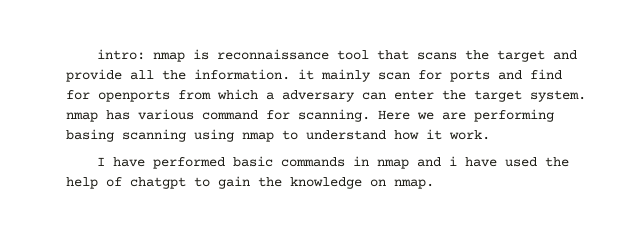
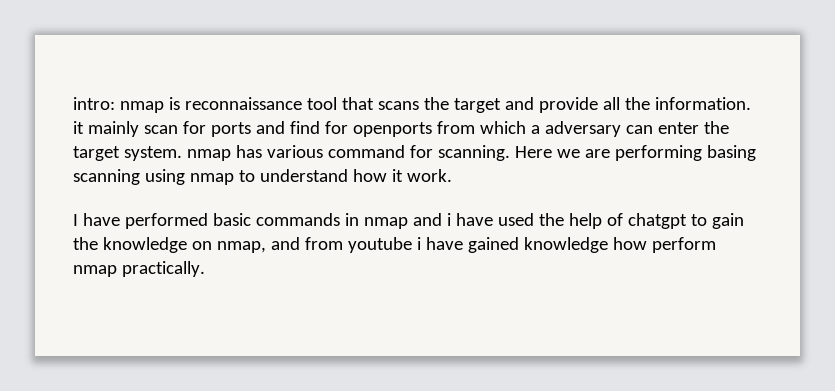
- I have performed basic commands in nmap and i have used the help of chatgpt to gain the knowledge on nmap.
+ I have performed basic commands in nmap and i have used the help of chatgpt to gain the knowledge on nmap, and from youtube i have gained knowledge how perform nmap practically.

